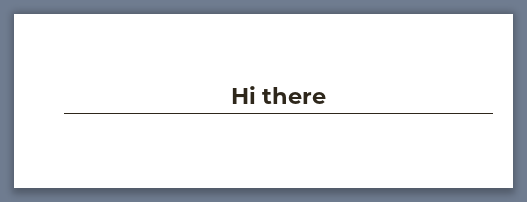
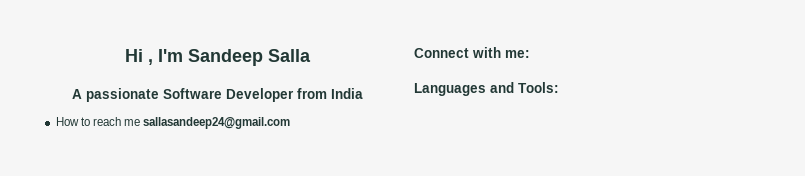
- Hi there
+ Hi , I'm Sandeep Salla
+ A passionate Software Developer from India
+ How to reach me sallasandeep24@gmail.com
+ Connect with me:
+ Languages and Tools:

